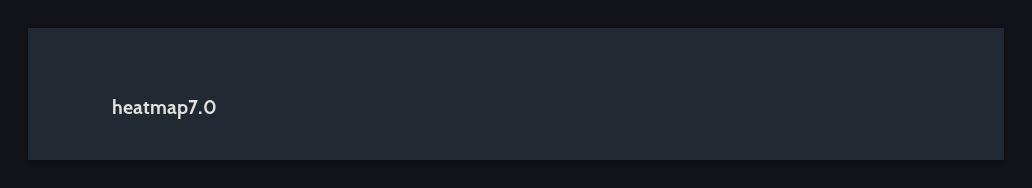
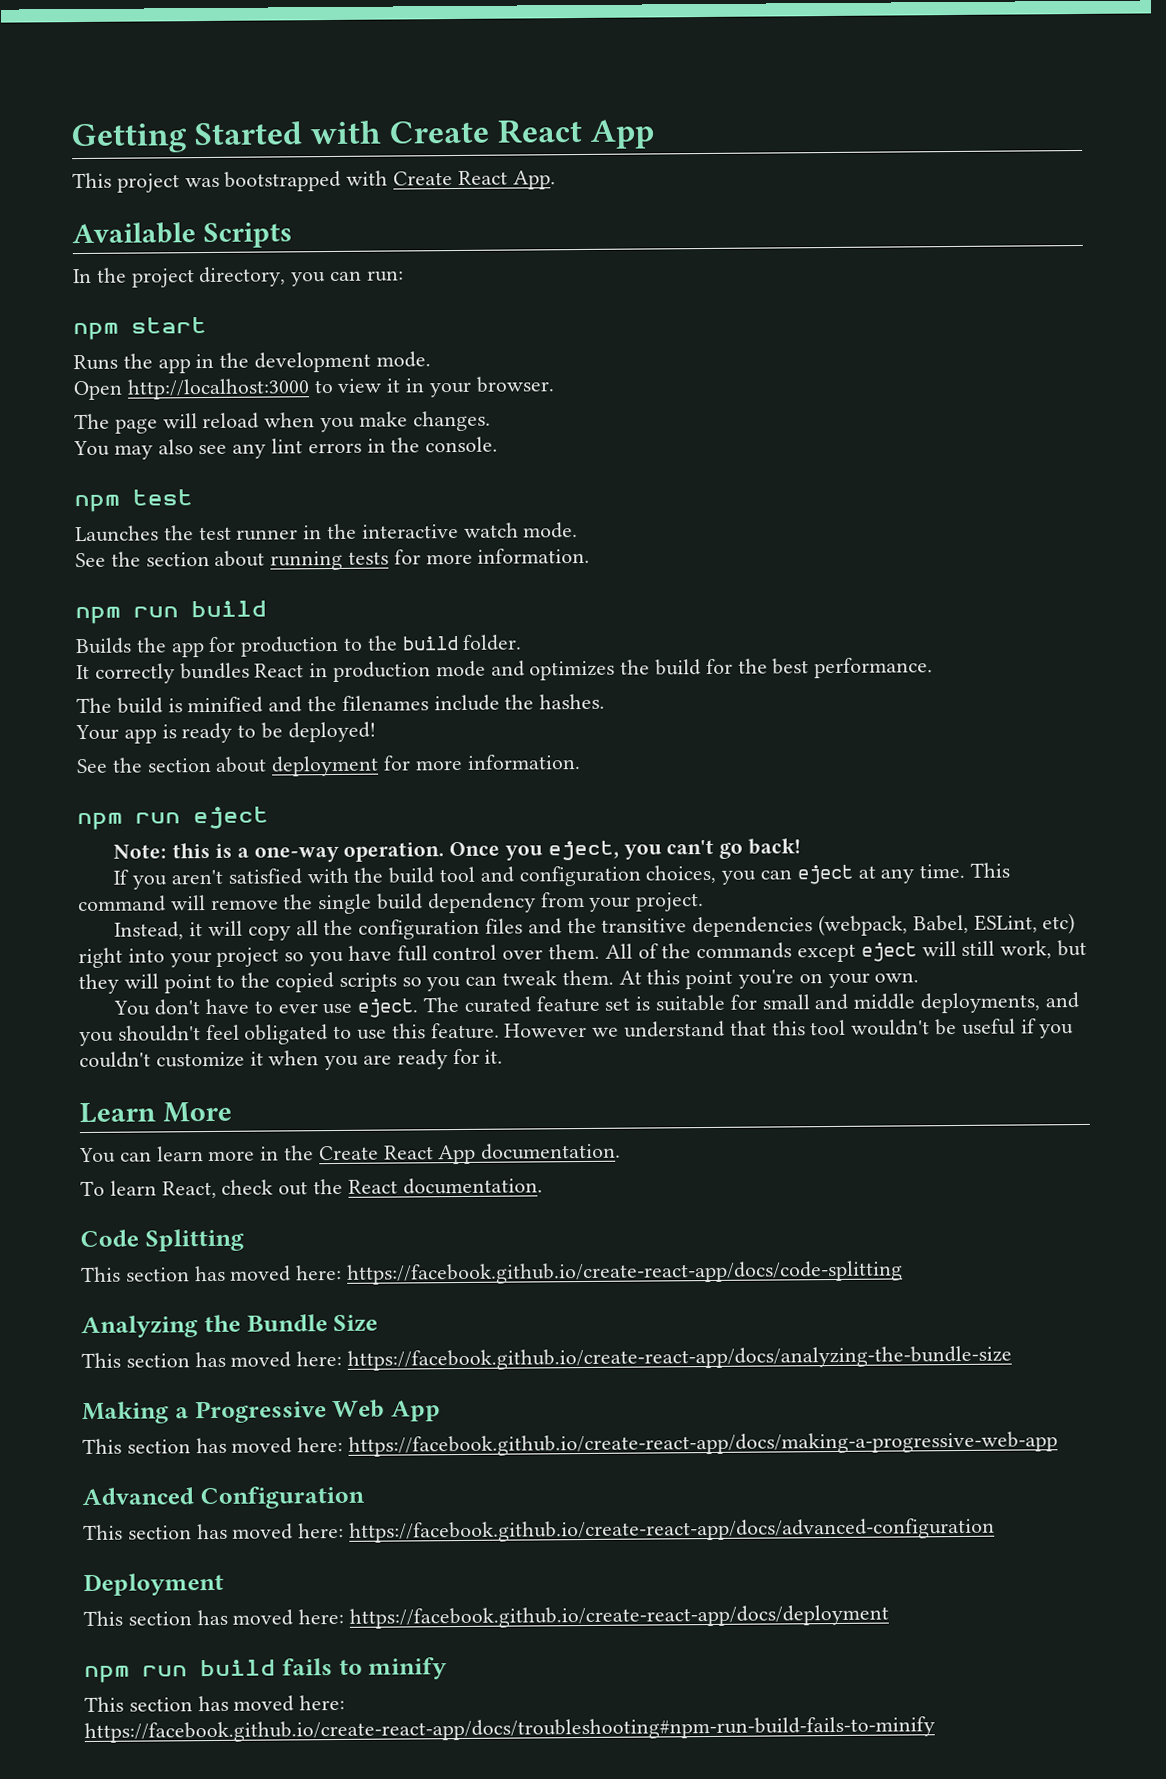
- heatmap7.0
+ Getting Started with Create React App
+ This project was bootstrapped with Create React App.
+ Available Scripts
+ In the project directory, you can run:
+ npm start
+ Runs the app in the development mode.
+ Open http://localhost:3000 to view it in your browser.
+ The page will reload when you make changes.
+ You may also see any lint errors in the console.
+ npm test
+ Launches the test runner in the interactive watch mode.
+ See the section about running tests for more information.
+ npm run build
+ Builds the app for production to the build folder.
+ It correctly bundles React in production mode and optimizes the build for the best performance.
+ The build is minified and the filenames include the hashes.
+ Your app is ready to be deployed!
+ See the section about deployment for more information.
+ npm run eject
+ Note: this is a one-way operation. Once you eject, you can't go back!
+ If you aren't satisfied with the build tool and configuration choices, you can eject at any time. This command will remove the single build dependency from your project.
+ Instead, it will copy all the configuration files and the transitive dependencies (webpack, Babel, ESLint, etc) right into your project so you have full control over them. All of the commands except eject will still work, but they will point to the copied scripts so you can tweak them. At this point you're on your own.
+ You don't have to ever use eject. The curated feature set is suitable for small and middle deployments, and you shouldn't feel obligated to use this feature. However we understand that this tool wouldn't be useful if you couldn't customize it when you are ready for it.
+ Learn More
+ You can learn more in the Create React App documentation.
+ To learn React, check out the React documentation.
+ Code Splitting
+ This section has moved here: https://facebook.github.io/create-react-app/docs/code-splitting
+ Analyzing the Bundle Size
+ This section has moved here: https://facebook.github.io/create-react-app/docs/analyzing-the-bundle-size
+ Making a Progressive Web App
+ This section has moved here: https://facebook.github.io/create-react-app/docs/making-a-progressive-web-app
+ Advanced Configuration
+ This section has moved here: https://facebook.github.io/create-react-app/docs/advanced-configuration
+ Deployment
+ This section has moved here: https://facebook.github.io/create-react-app/docs/deployment
+ npm run build fails to minify
+ This section has moved here: https://facebook.github.io/create-react-app/docs/troubleshooting#npm-run-build-fails-to-minify

